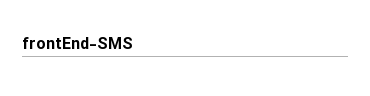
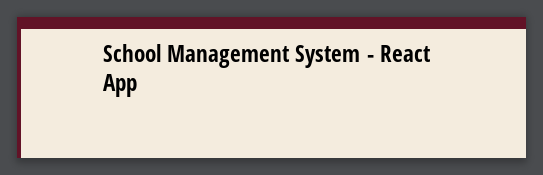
- frontEnd-SMS
+ School Management System - React App

